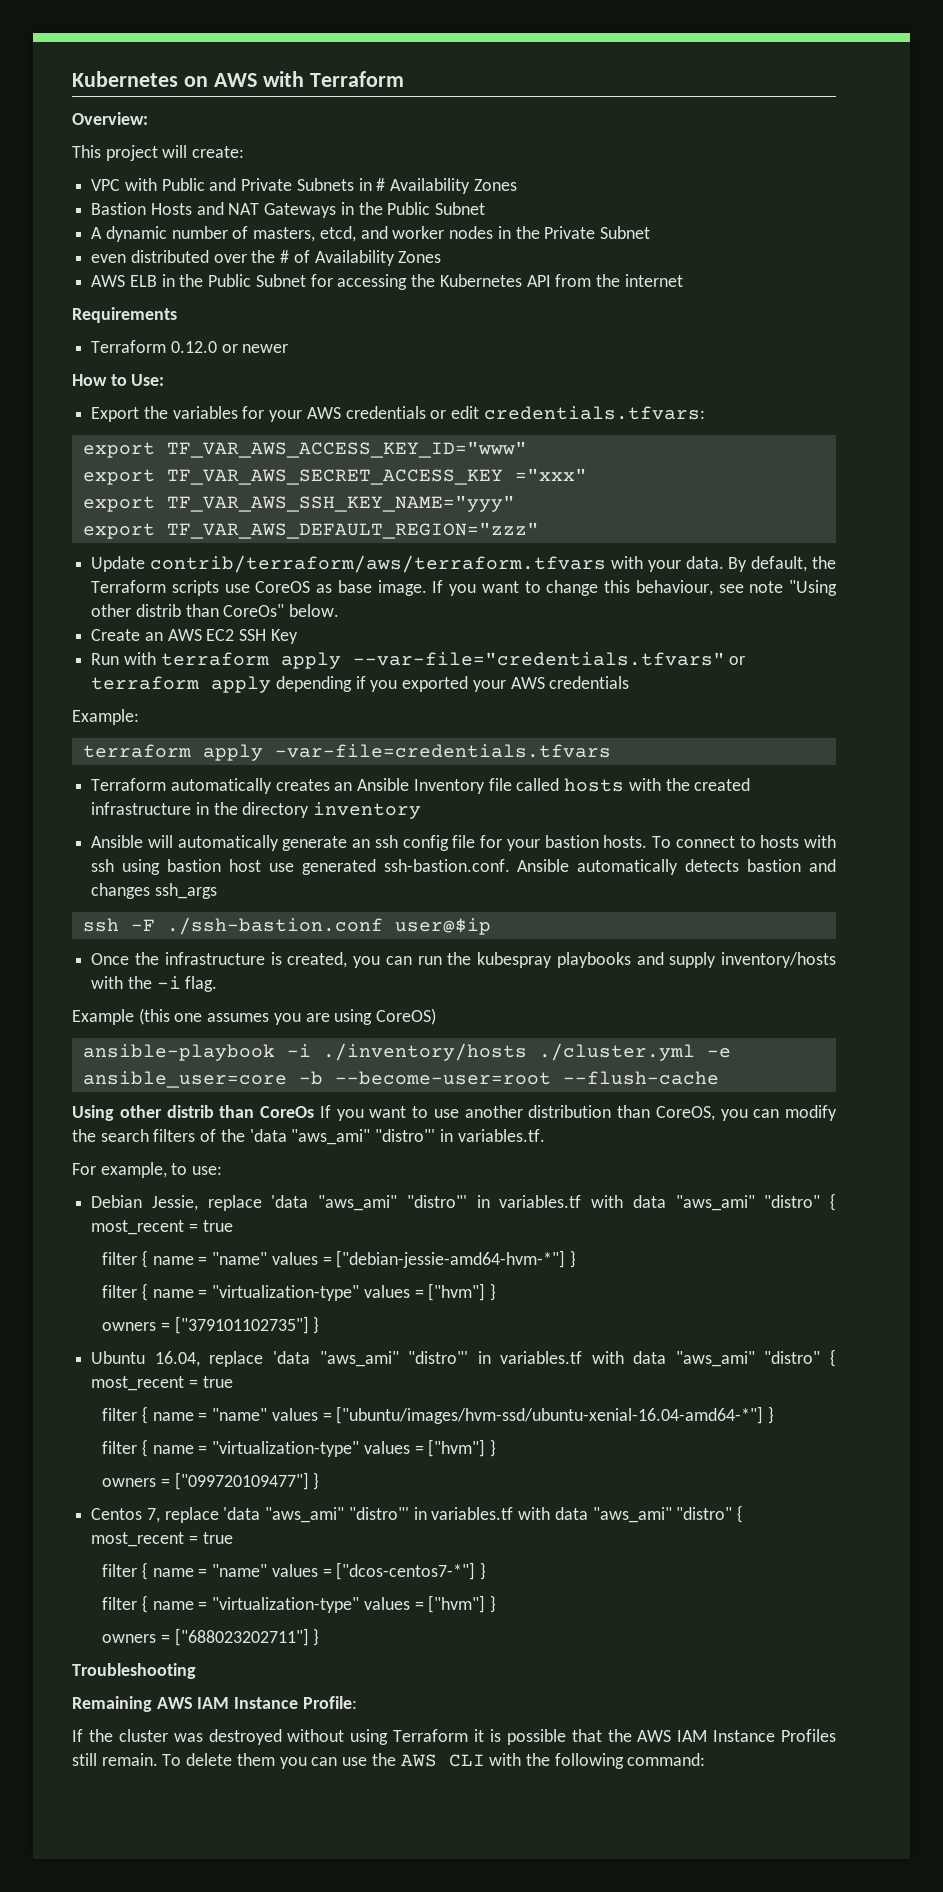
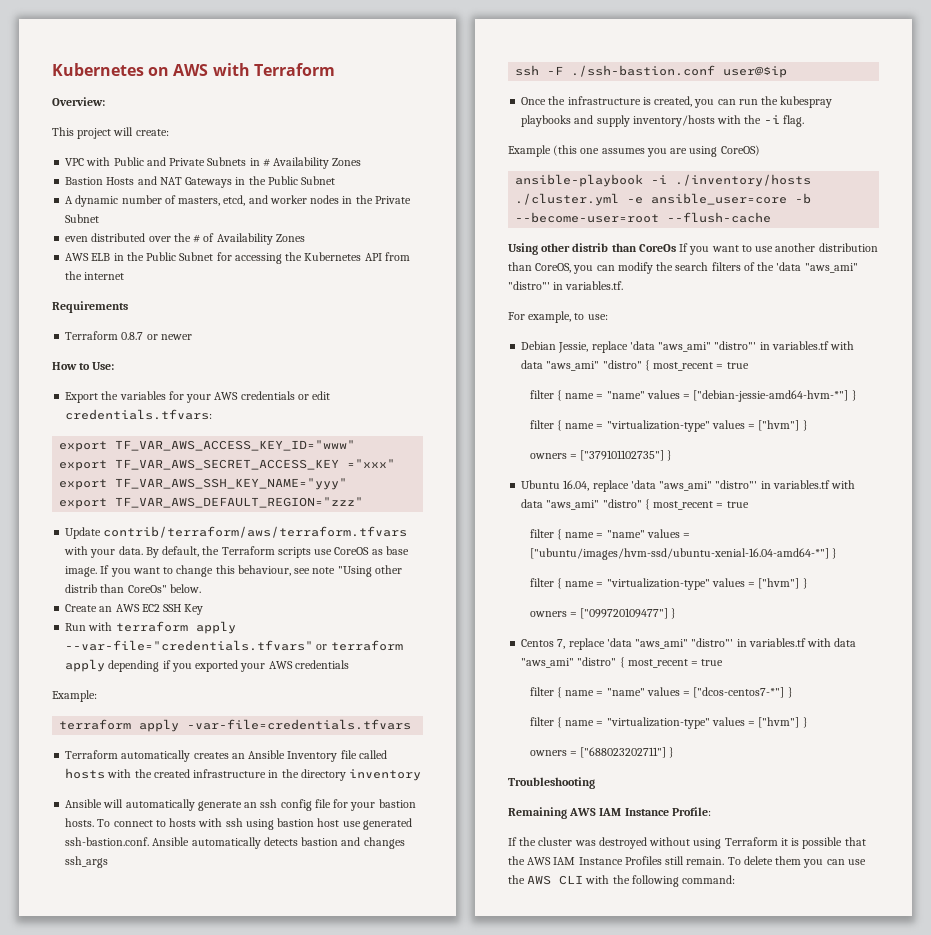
- Terraform 0.12.0 or newer
+ Terraform 0.8.7 or newer

